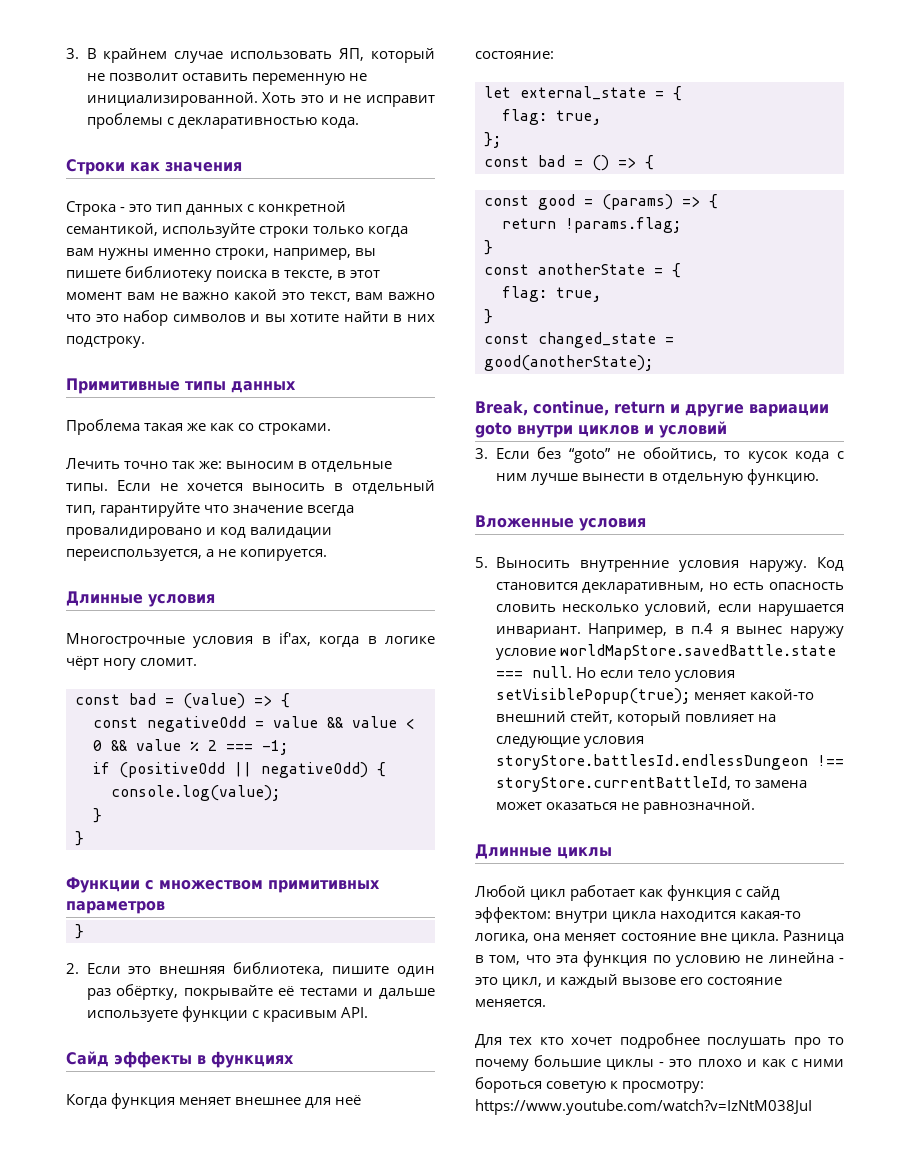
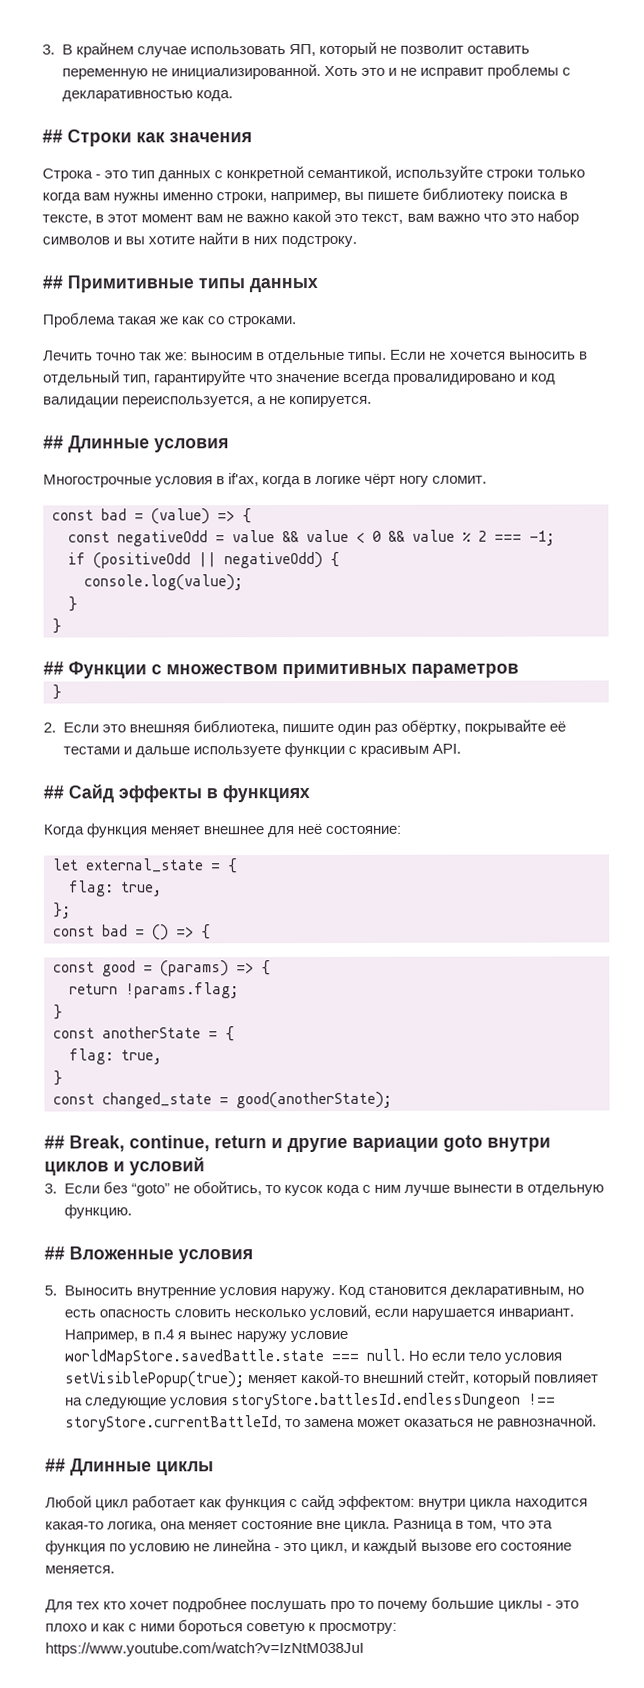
- Строки как значения
+ ## Строки как значения
- Примитивные типы данных
+ ## Примитивные типы данных
- Длинные условия
+ ## Длинные условия
- Функции с множеством примитивных параметров
+ ## Функции с множеством примитивных параметров
- Сайд эффекты в функциях
+ ## Сайд эффекты в функциях
- Break, continue, return и другие вариации goto внутри циклов и условий
+ ## Break, continue, return и другие вариации goto внутри циклов и условий
- Вложенные условия
+ ## Вложенные условия
- Длинные циклы
+ ## Длинные циклы

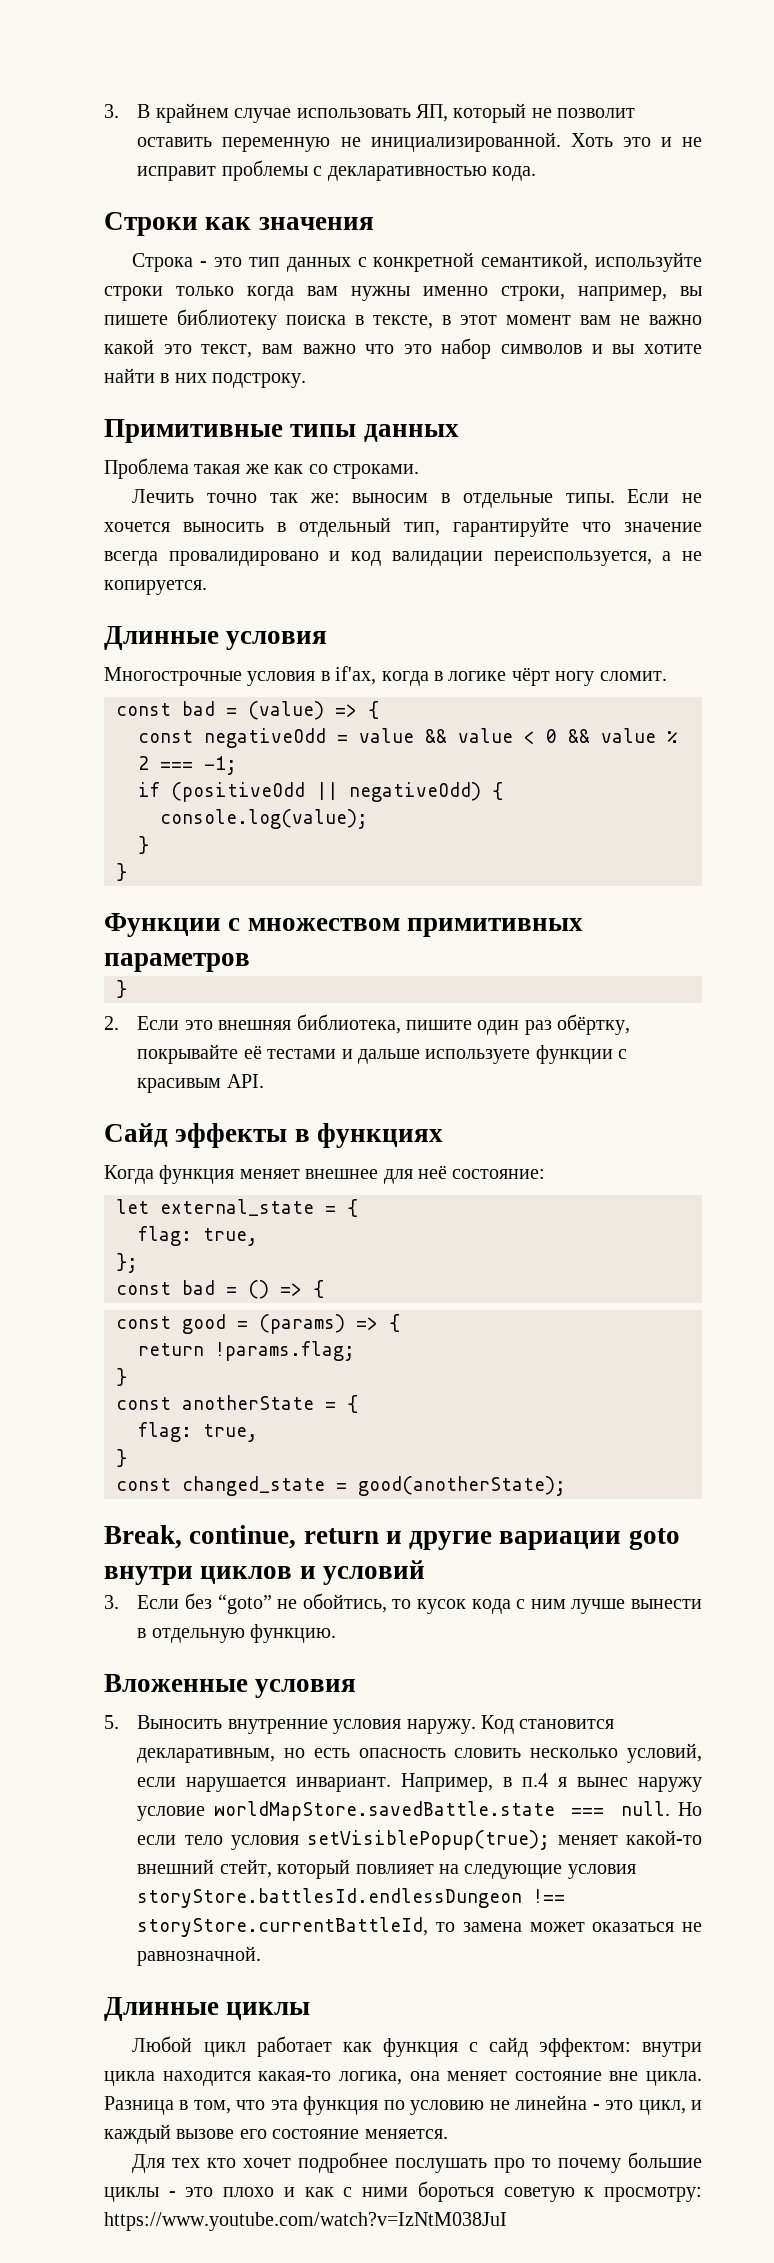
- ## Строки как значения
+ Строки как значения
- ## Примитивные типы данных
+ Примитивные типы данных
- ## Длинные условия
+ Длинные условия
- ## Функции с множеством примитивных параметров
+ Функции с множеством примитивных параметров
- ## Сайд эффекты в функциях
+ Сайд эффекты в функциях
- ## Break, continue, return и другие вариации goto внутри циклов и условий
+ Break, continue, return и другие вариации goto внутри циклов и условий
- ## Вложенные условия
+ Вложенные условия
- ## Длинные циклы
+ Длинные циклы

